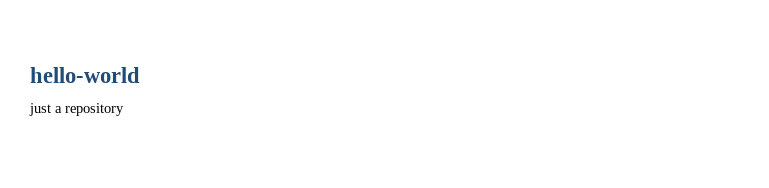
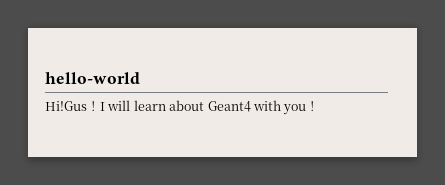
- just a repository
+ Hi!Gus！I will learn about Geant4 with you！

